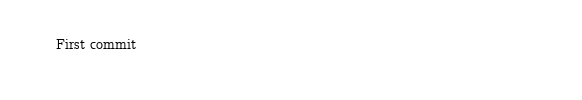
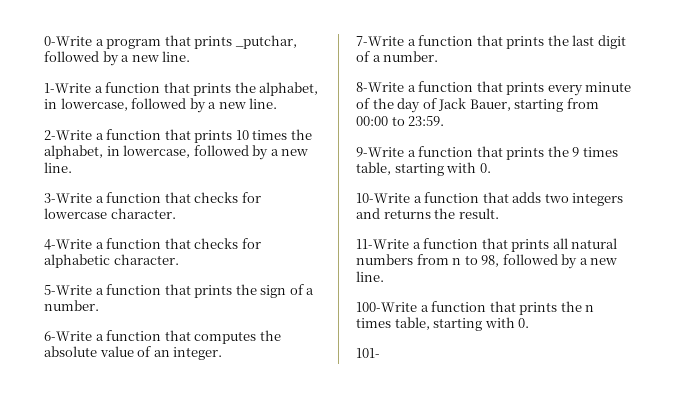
- First commit
+ 0-Write a program that prints _putchar, followed by a new line.
+ 1-Write a function that prints the alphabet, in lowercase, followed by a new line.
+ 2-Write a function that prints 10 times the alphabet, in lowercase, followed by a new line.
+ 3-Write a function that checks for lowercase character.
+ 4-Write a function that checks for alphabetic character.
+ 5-Write a function that prints the sign of a number.
+ 6-Write a function that computes the absolute value of an integer.
+ 7-Write a function that prints the last digit of a number.
+ 8-Write a function that prints every minute of the day of Jack Bauer, starting from 00:00 to 23:59.
+ 9-Write a function that prints the 9 times table, starting with 0.
+ 10-Write a function that adds two integers and returns the result.
+ 11-Write a function that prints all natural numbers from n to 98, followed by a new line.
+ 100-Write a function that prints the n times table, starting with 0.
+ 101-

